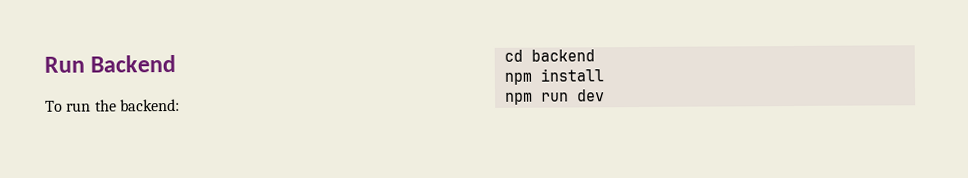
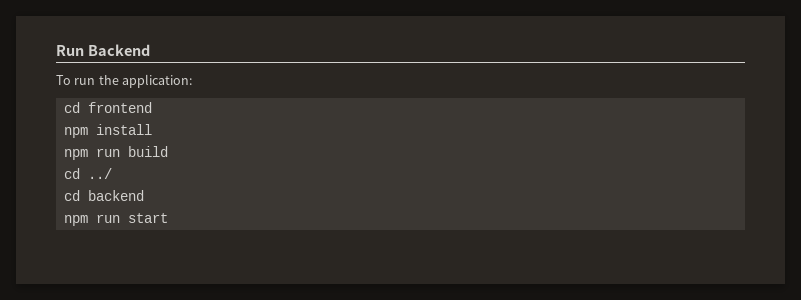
- To run the backend:
- cd backend
+ To run the application:
+ cd frontend
- npm run dev
+ npm run build
+ cd ../
+ cd backend
+ npm run start

